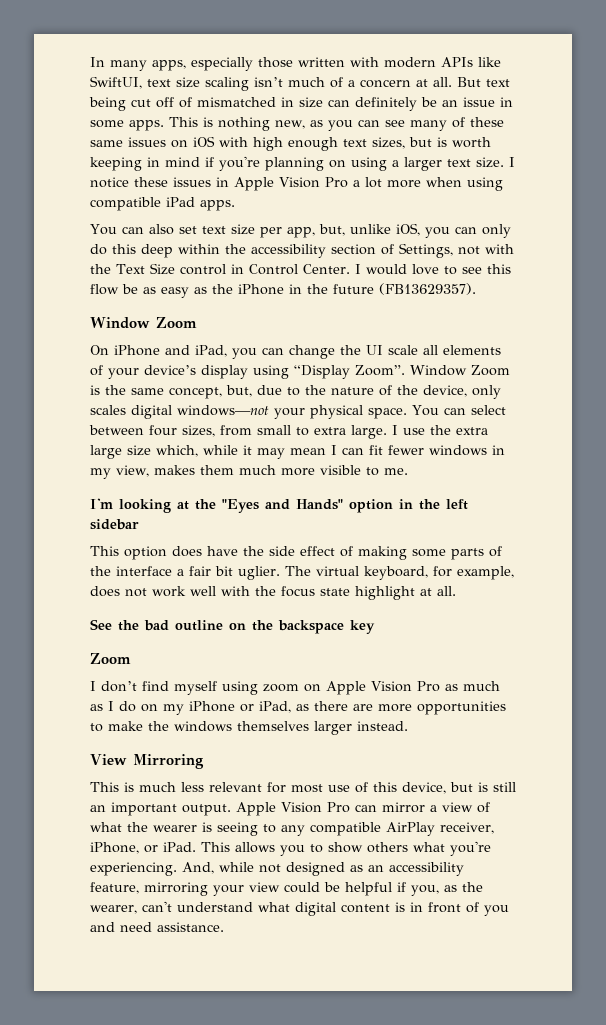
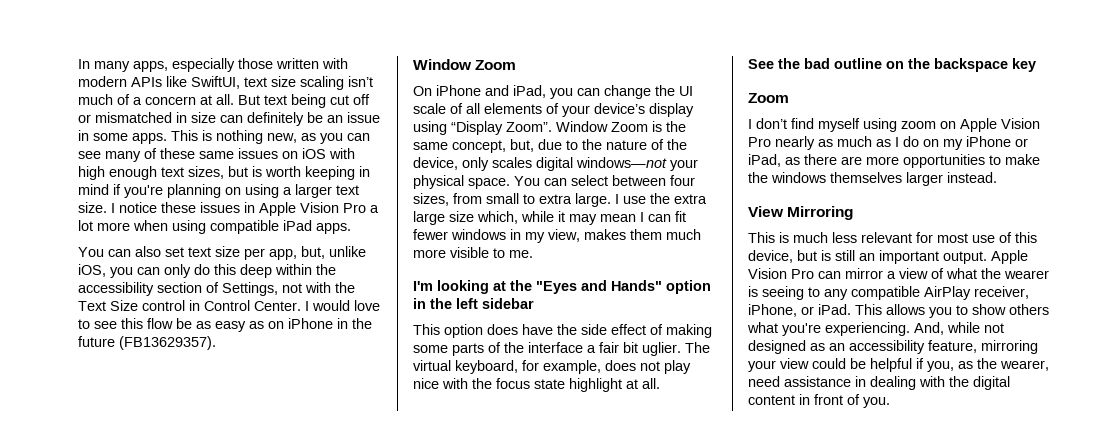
- But text being cut off of mismatched in size can definitely be an issue in some apps.
+ But text being cut off or mismatched in size can definitely be an issue in some apps.
- I would love to see this flow be as easy as the iPhone in the future (FB13629357).
+ I would love to see this flow be as easy as on iPhone in the future (FB13629357).
- On iPhone and iPad, you can change the UI scale all elements of your device’s display using “Display Zoom”.
+ On iPhone and iPad, you can change the UI scale of all elements of your device’s display using “Display Zoom”.
- The virtual keyboard, for example, does not work well with the focus state highlight at all.
+ The virtual keyboard, for example, does not play nice with the focus state highlight at all.
- I don’t find myself using zoom on Apple Vision Pro as much as I do on my iPhone or iPad, as there are more opportunities to make the windows themselves larger instead.
+ I don’t find myself using zoom on Apple Vision Pro nearly as much as I do on my iPhone or iPad, as there are more opportunities to make the windows themselves larger instead.
- And, while not designed as an accessibility feature, mirroring your view could be helpful if you, as the wearer, can't understand what digital content is in front of you and need assistance.
+ And, while not designed as an accessibility feature, mirroring your view could be helpful if you, as the wearer, need assistance in dealing with the digital content in front of you.

